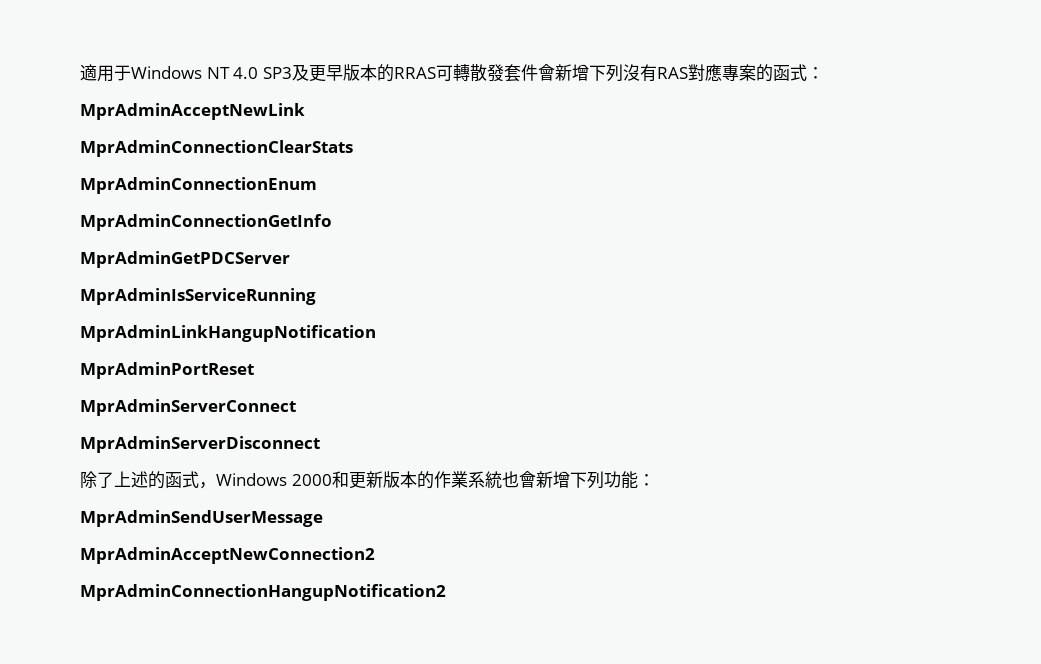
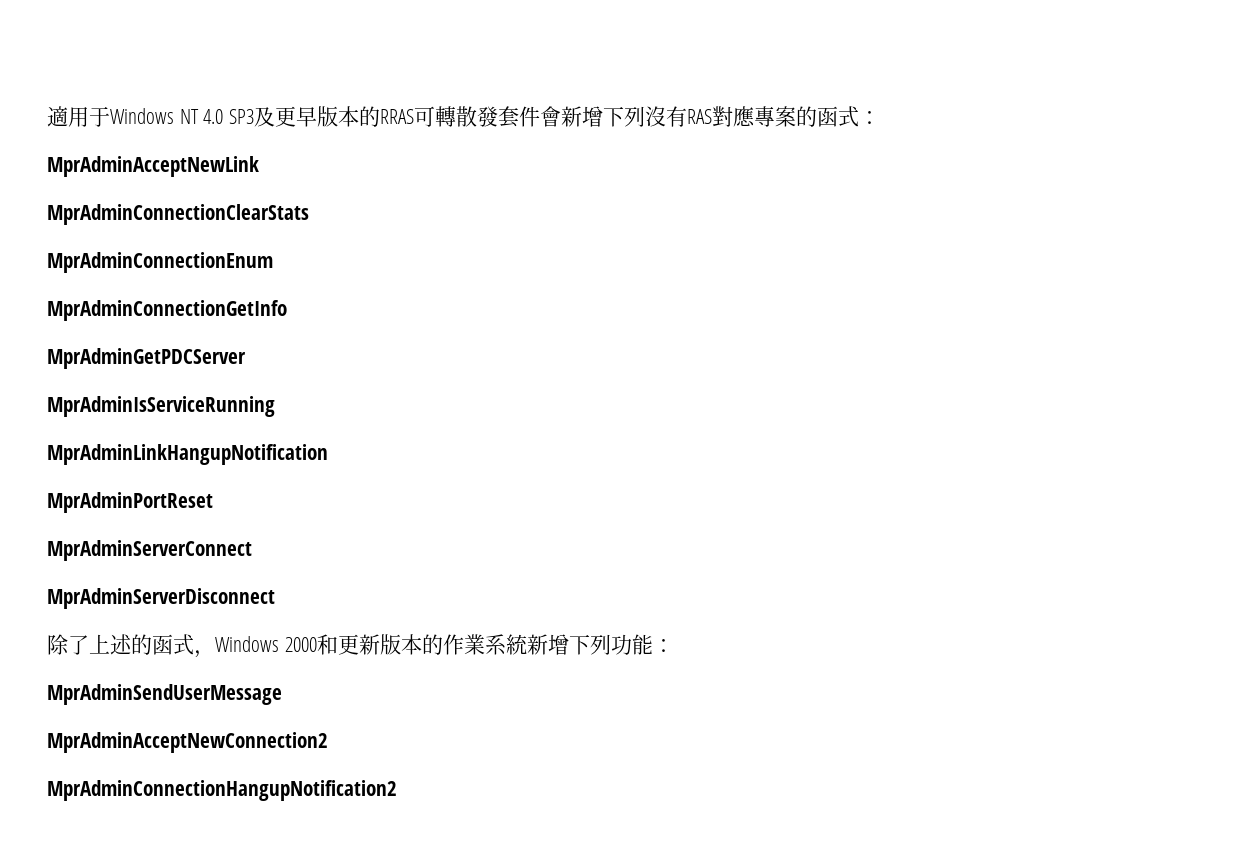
- 除了上述的函式，Windows 2000和更新版本的作業系統也會新增下列功能：
+ 除了上述的函式，Windows 2000和更新版本的作業系統新增下列功能：

